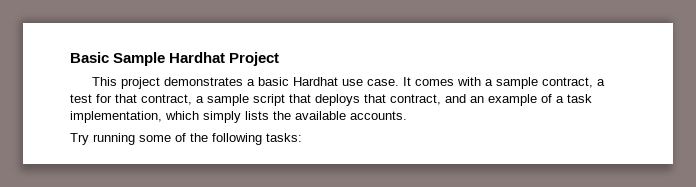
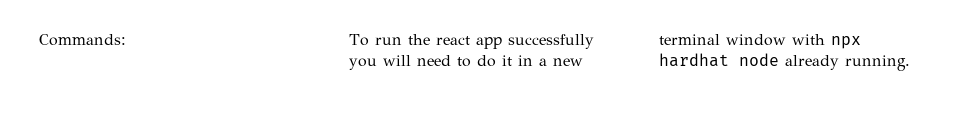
- Basic Sample Hardhat Project
- This project demonstrates a basic Hardhat use case. It comes with a sample contract, a test for that contract, a sample script that deploys that contract, and an example of a task implementation, which simply lists the available accounts.
- Try running some of the following tasks:
+ Commands:
+ To run the react app successfully you will need to do it in a new terminal window with npx hardhat node already running.

